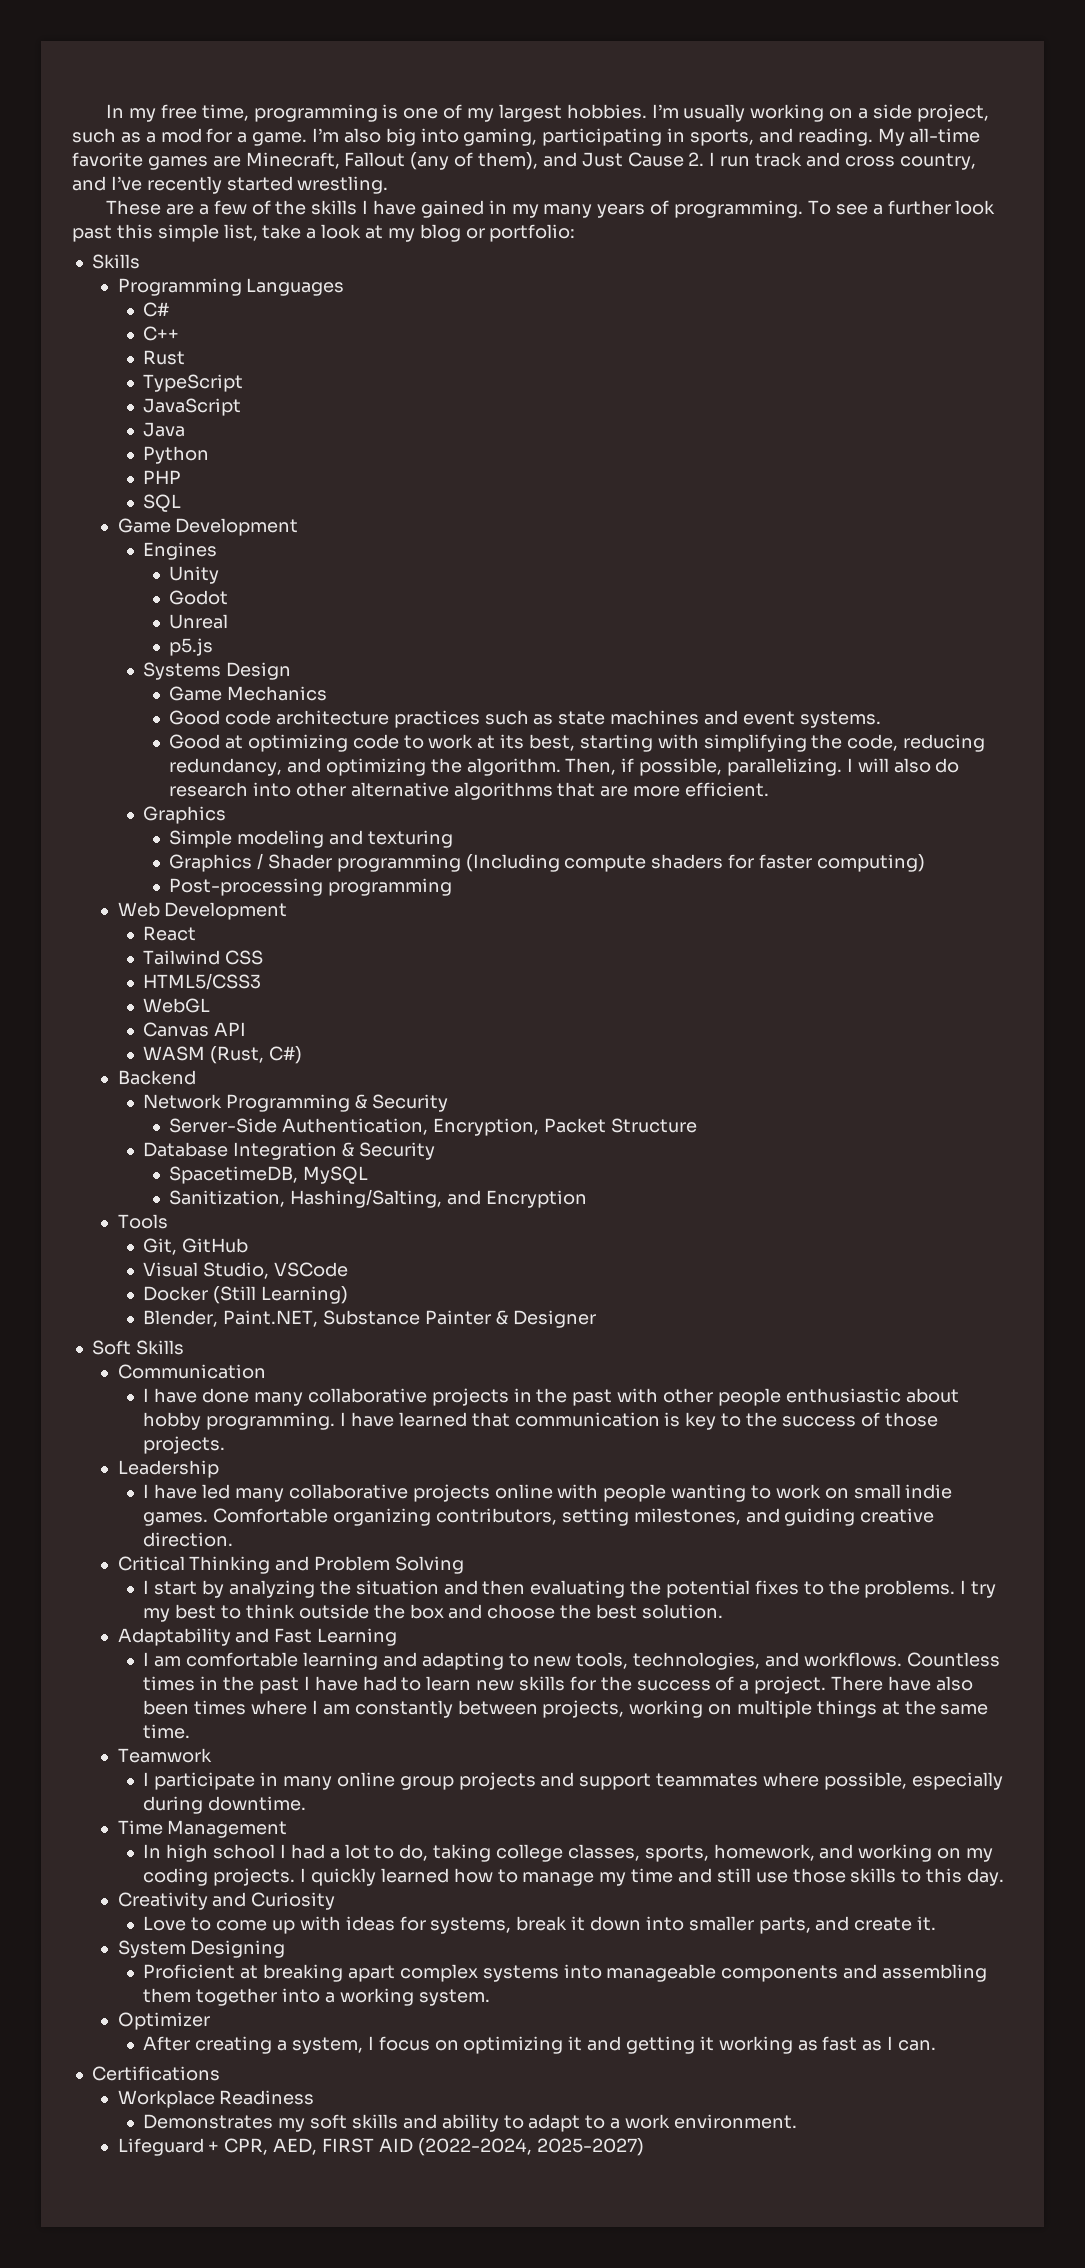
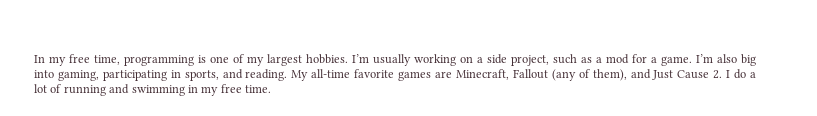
- My all-time favorite games are Minecraft, Fallout (any of them), and Just Cause 2. I run track and cross country, and I’ve recently started wrestling.
- These are a few of the skills I have gained in my many years of programming. To see a further look past this simple list, take a look at my blog or portfolio:
- Skills
- Programming Languages
- C#
- C++
- Rust
- TypeScript
- JavaScript
- Java
- Python
- PHP
- SQL
- Game Development
- Engines
- Unity
- Godot
- Unreal
- p5.js
- Systems Design
- Game Mechanics
- Good code architecture practices such as state machines and event systems.
- Good at optimizing code to work at its best, starting with simplifying the code, reducing redundancy, and optimizing the algorithm. Then, if possible, parallelizing. I will also do research into other alternative algorithms that are more efficient.
- Graphics
- Simple modeling and texturing
- Graphics / Shader programming (Including compute shaders for faster computing)
- Post-processing programming
- Web Development
- React
- Tailwind CSS
- HTML5/CSS3
- WebGL
- Canvas API
- WASM (Rust, C#)
- Backend
- Network Programming & Security
- Server-Side Authentication, Encryption, Packet Structure
- Database Integration & Security
- SpacetimeDB, MySQL
- Sanitization, Hashing/Salting, and Encryption
- Tools
- Git, GitHub
- Visual Studio, VSCode
- Docker (Still Learning)
- Blender, Paint.NET, Substance Painter & Designer
- Soft Skills
- Communication
- I have done many collaborative projects in the past with other people enthusiastic about hobby programming. I have learned that communication is key to the success of those projects.
- Leadership
- I have led many collaborative projects online with people wanting to work on small indie games. Comfortable organizing contributors, setting milestones, and guiding creative direction.
- Critical Thinking and Problem Solving
- I start by analyzing the situation and then evaluating the potential fixes to the problems. I try my best to think outside the box and choose the best solution.
- Adaptability and Fast Learning
- I am comfortable learning and adapting to new tools, technologies, and workflows. Countless times in the past I have had to learn new skills for the success of a project. There have also been times where I am constantly between projects, working on multiple things at the same time.
- Teamwork
- I participate in many online group projects and support teammates where possible, especially during downtime.
- Time Management
- In high school I had a lot to do, taking college classes, sports, homework, and working on my coding projects. I quickly learned how to manage my time and still use those skills to this day.
- Creativity and Curiosity
- Love to come up with ideas for systems, break it down into smaller parts, and create it.
- System Designing
- Proficient at breaking apart complex systems into manageable components and assembling them together into a working system.
- Optimizer
- After creating a system, I focus on optimizing it and getting it working as fast as I can.
- Certifications
- Workplace Readiness
- Demonstrates my soft skills and ability to adapt to a work environment.
- Lifeguard + CPR, AED, FIRST AID (2022-2024, 2025-2027)
+ My all-time favorite games are Minecraft, Fallout (any of them), and Just Cause 2. I do a lot of running and swimming in my free time.

